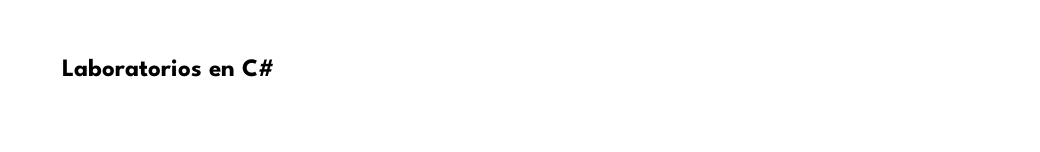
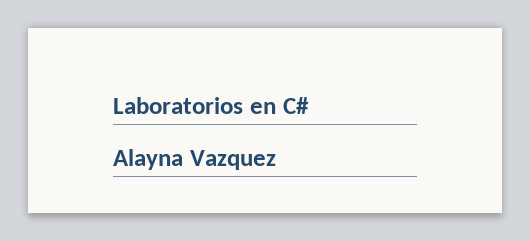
+ Alayna Vazquez

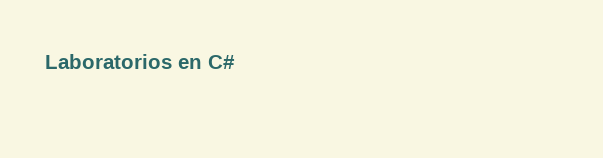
- Alayna Vazquez

